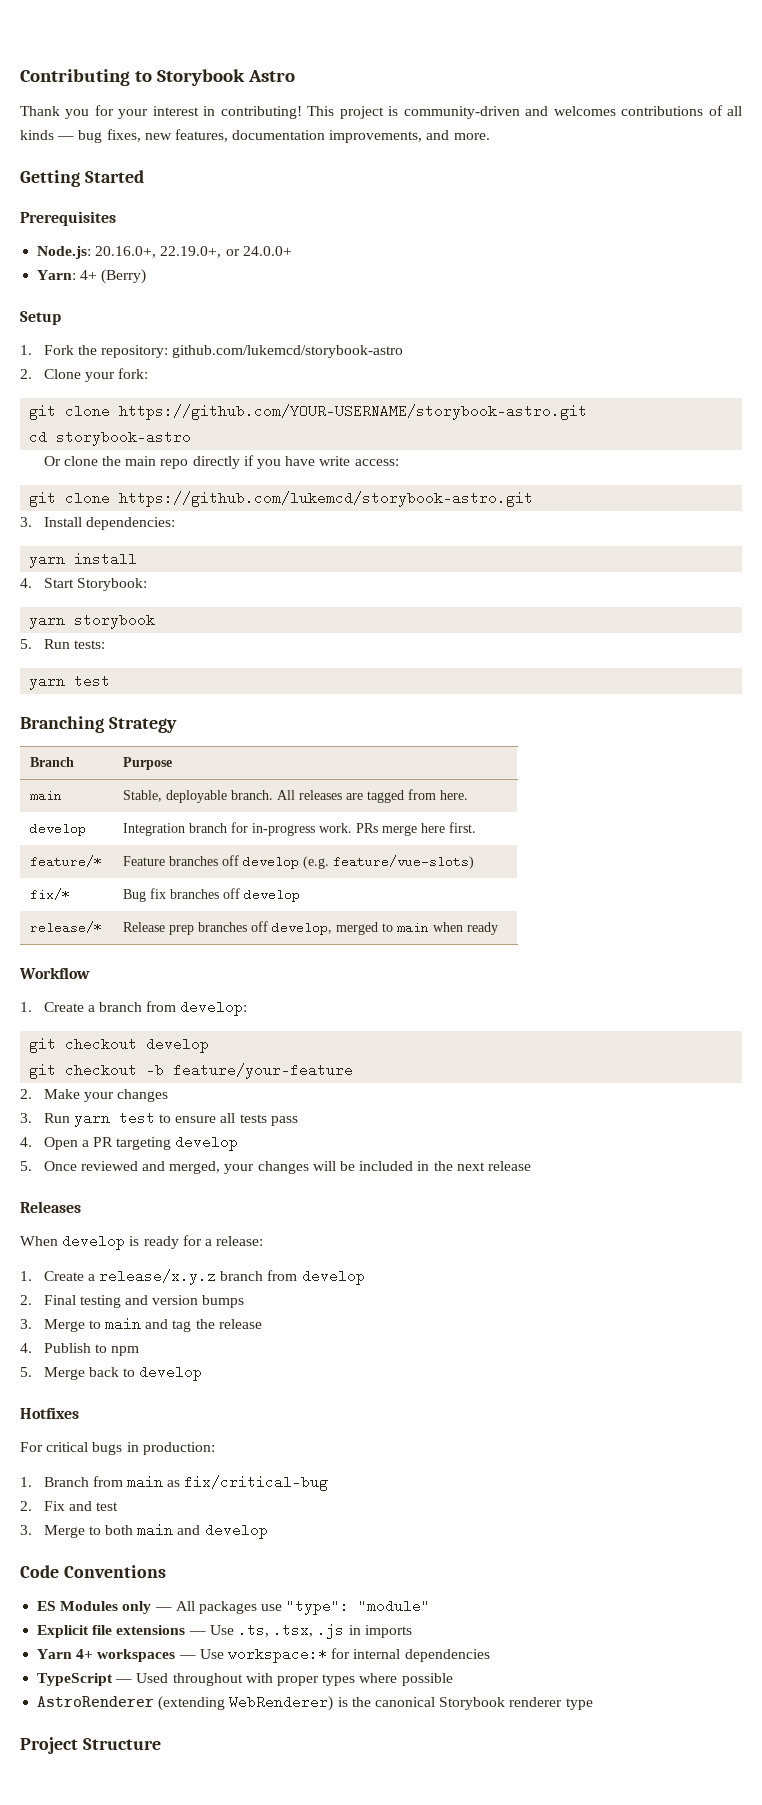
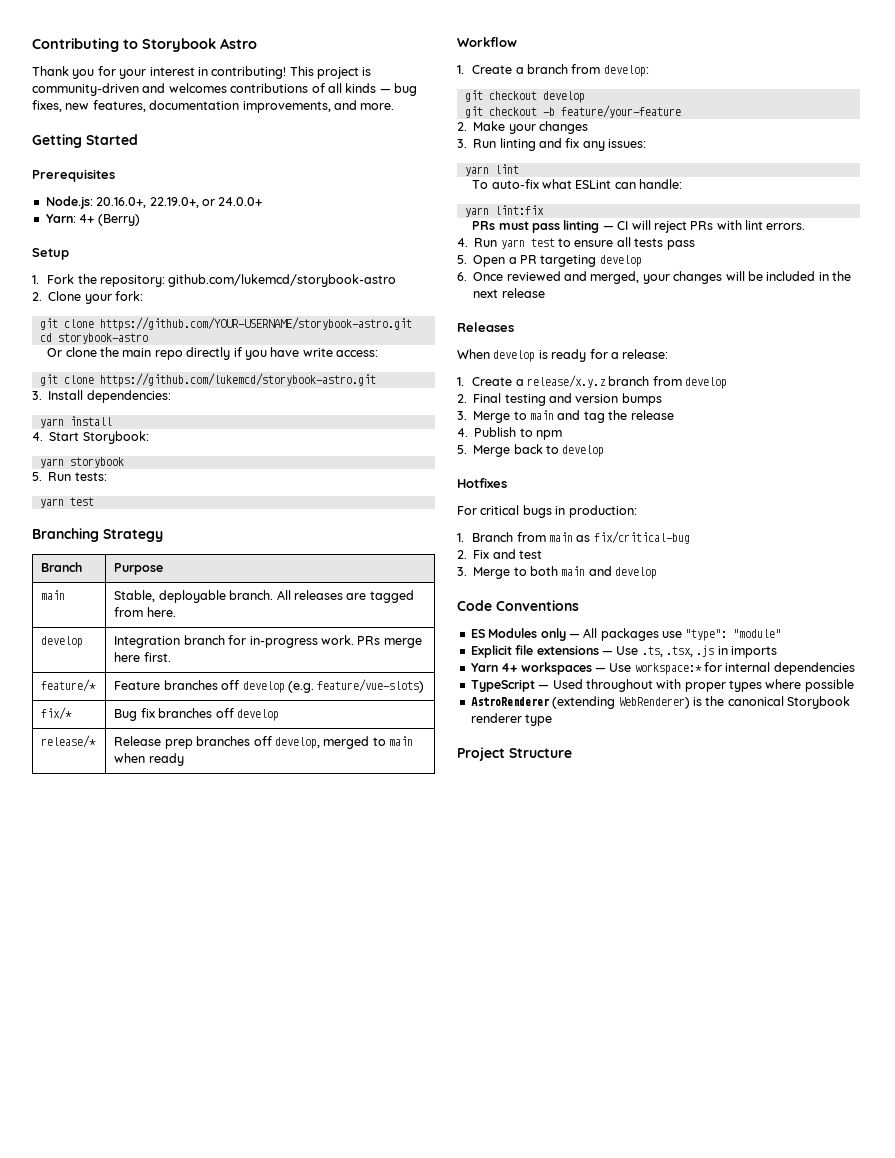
- 3. Run yarn test to ensure all tests pass
+ 3. Run linting and fix any issues:
+ yarn lint
+ To auto-fix what ESLint can handle:
+ yarn lint:fix
+ PRs must pass linting — CI will reject PRs with lint errors.
+ 4. Run yarn test to ensure all tests pass
- 4. Open a PR targeting develop
+ 5. Open a PR targeting develop
- 5. Once reviewed and merged, your changes will be included in the next release
+ 6. Once reviewed and merged, your changes will be included in the next release

